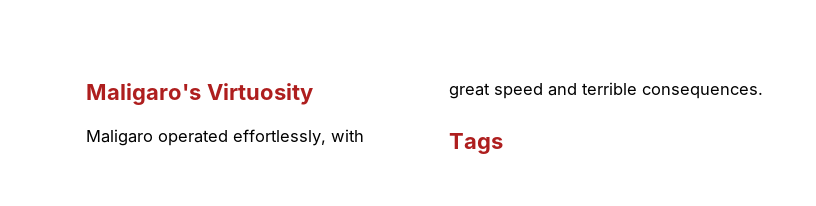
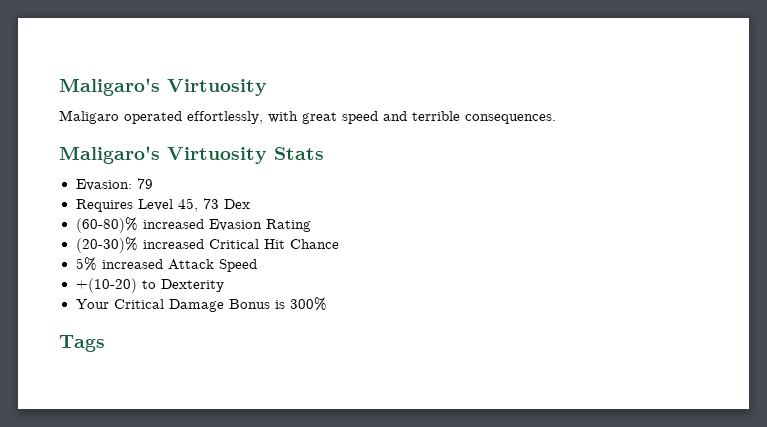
+ Maligaro's Virtuosity Stats
+ Evasion: 79
+ Requires Level 45, 73 Dex
+ (60-80)% increased Evasion Rating
+ (20-30)% increased Critical Hit Chance
+ 5% increased Attack Speed
+ +(10-20) to Dexterity
+ Your Critical Damage Bonus is 300%

